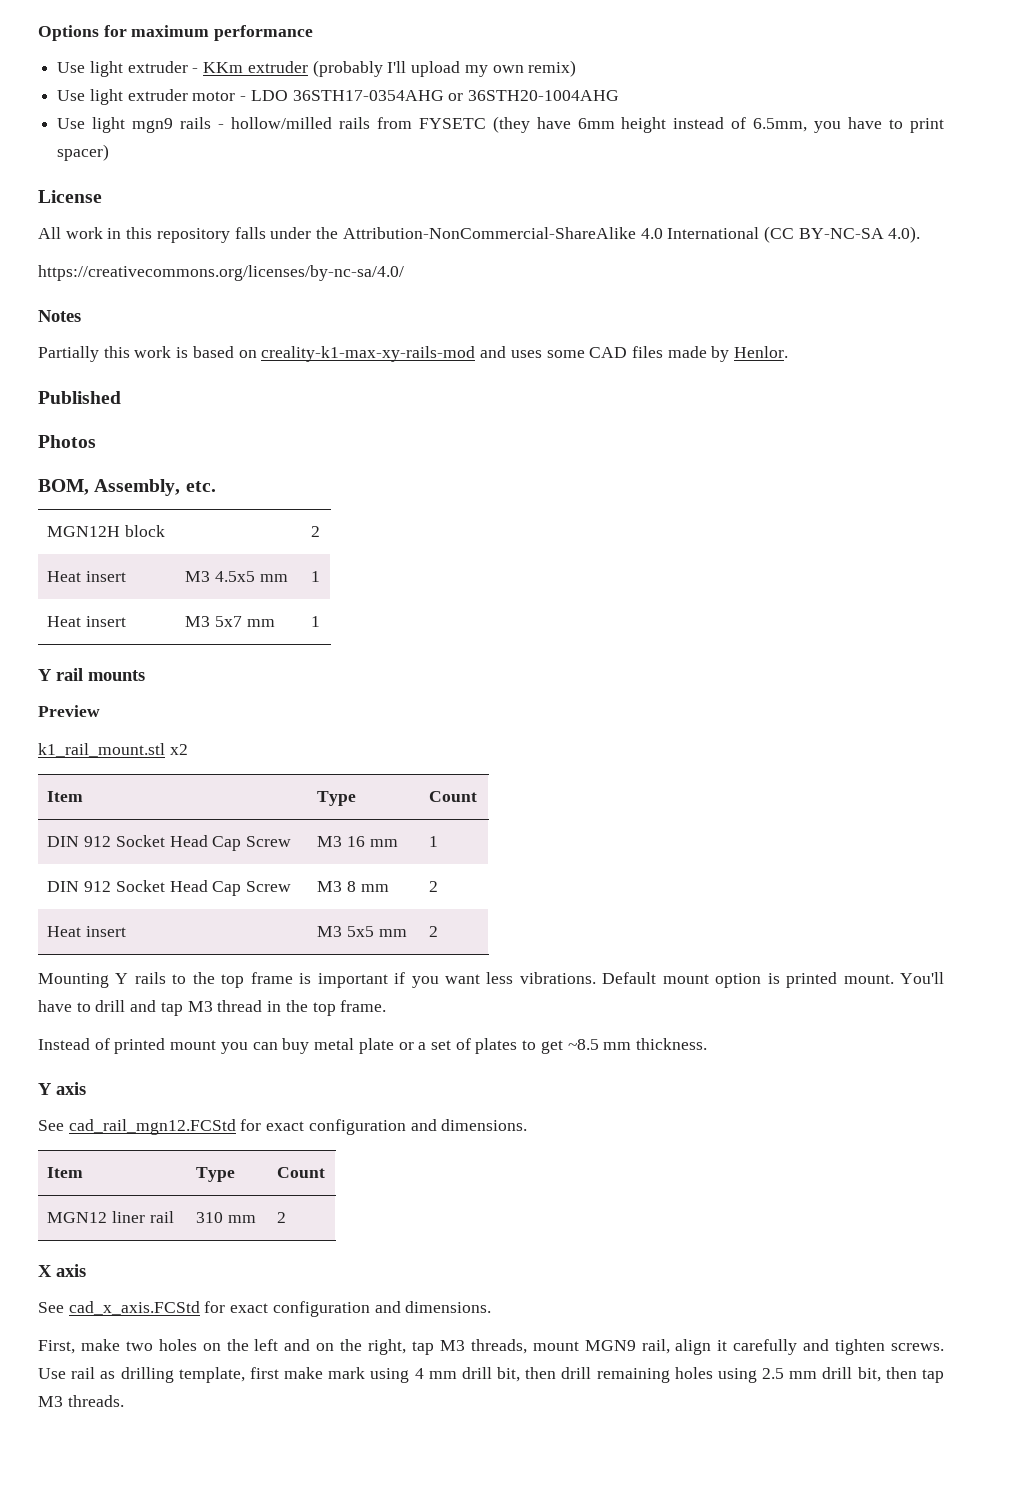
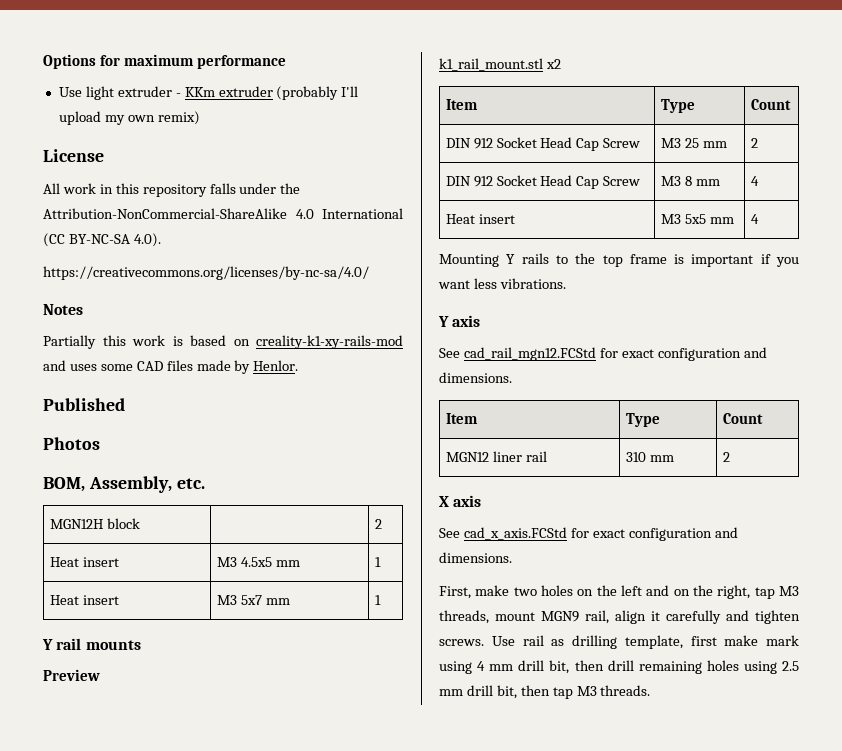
- Use light extruder motor - LDO 36STH17-0354AHG or 36STH20-1004AHG
- Use light mgn9 rails - hollow/milled rails from FYSETC (they have 6mm height instead of 6.5mm, you have to print spacer)
- Partially this work is based on creality-k1-max-xy-rails-mod and uses some CAD files made by Henlor.
+ Partially this work is based on creality-k1-xy-rails-mod and uses some CAD files made by Henlor.
- DIN 912 Socket Head Cap Screw | M3 16 mm | 1
+ DIN 912 Socket Head Cap Screw | M3 25 mm | 2
- DIN 912 Socket Head Cap Screw | M3 8 mm | 2
+ DIN 912 Socket Head Cap Screw | M3 8 mm | 4
- Heat insert | M3 5x5 mm | 2
+ Heat insert | M3 5x5 mm | 4
- Default mount option is printed mount. You'll have to drill and tap M3 thread in the top frame.
- Instead of printed mount you can buy metal plate or a set of plates to get ~8.5 mm thickness.

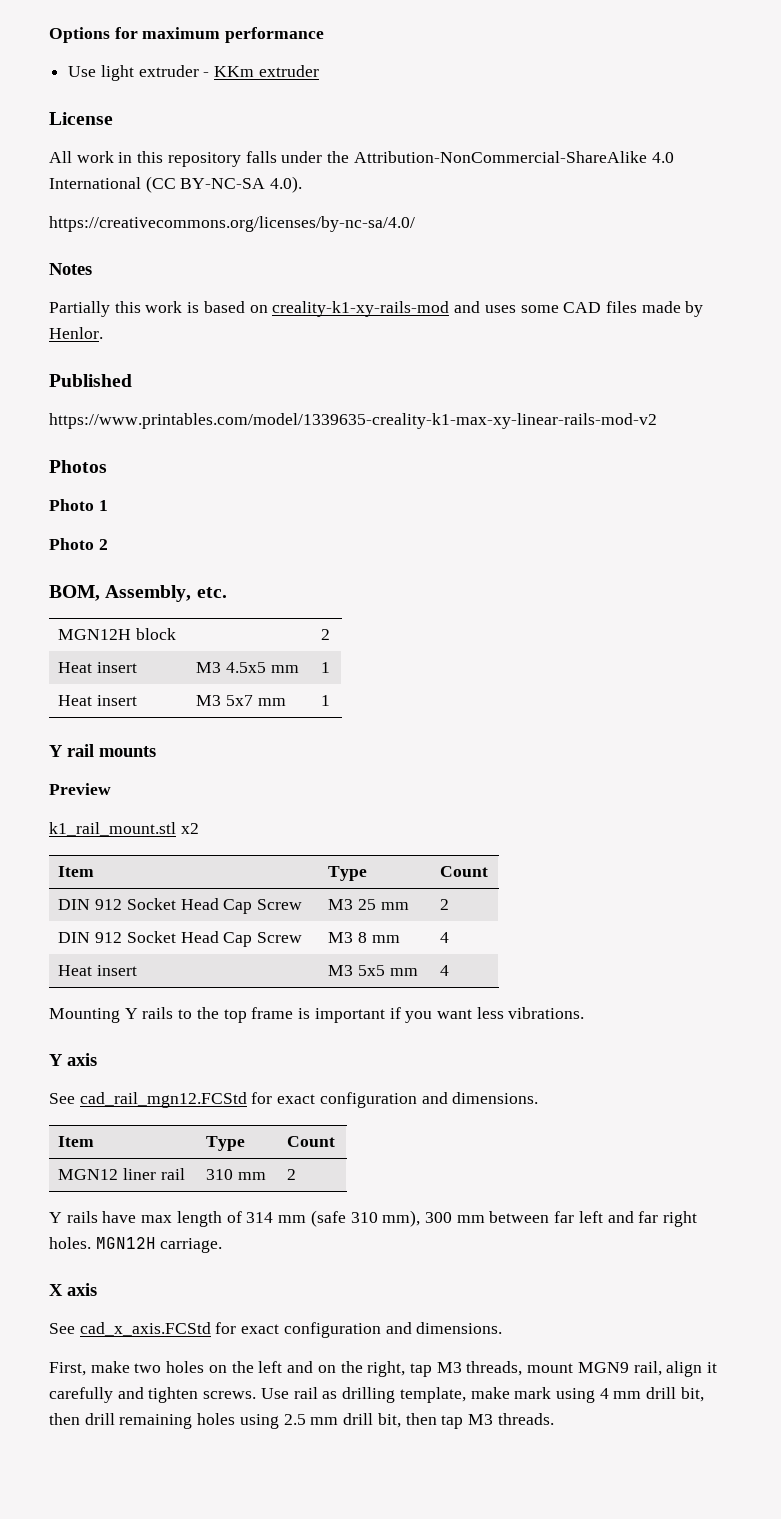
- Use light extruder - KKm extruder (probably I'll upload my own remix)
+ Use light extruder - KKm extruder
+ https://www.printables.com/model/1339635-creality-k1-max-xy-linear-rails-mod-v2
+ Photo 1
+ Photo 2
+ Y rails have max length of 314 mm (safe 310 mm), 300 mm between far left and far right holes. MGN12H carriage.
- Use rail as drilling template, first make mark using 4 mm drill bit, then drill remaining holes using 2.5 mm drill bit, then tap M3 threads.
+ Use rail as drilling template, make mark using 4 mm drill bit, then drill remaining holes using 2.5 mm drill bit, then tap M3 threads.

